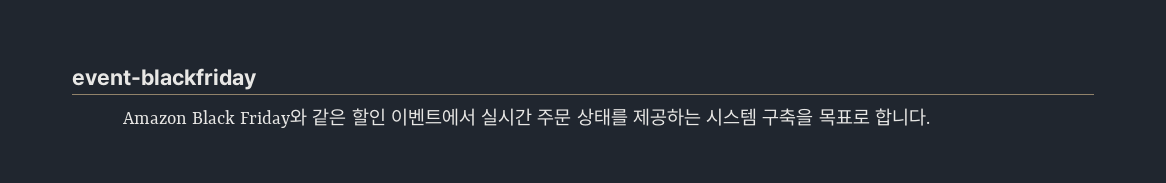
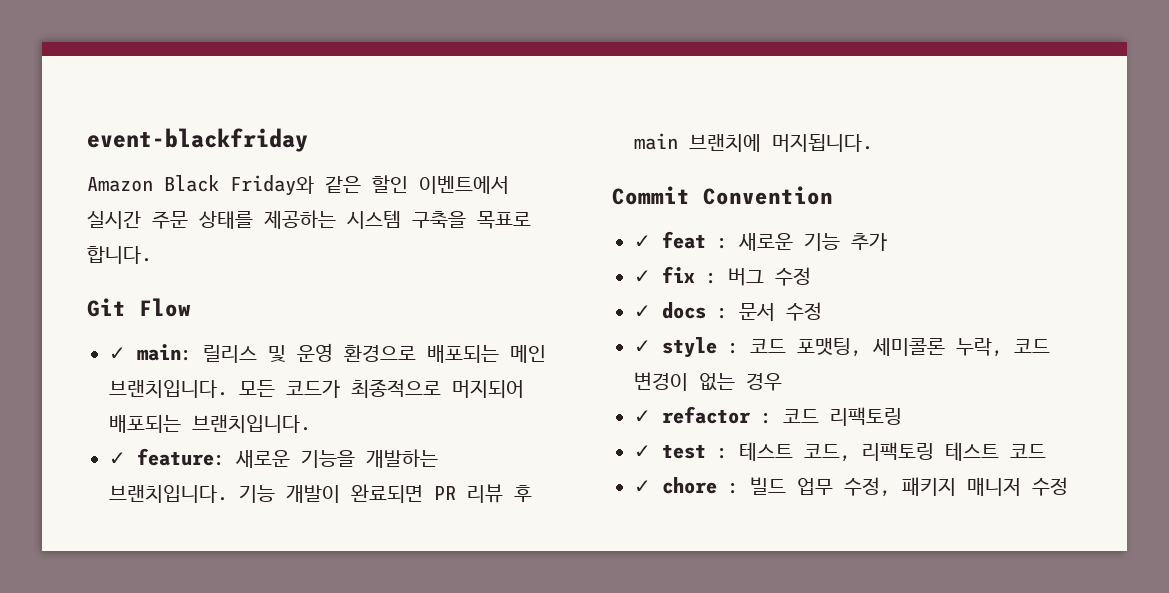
+ Git Flow
+ ✓ main: 릴리스 및 운영 환경으로 배포되는 메인 브랜치입니다. 모든 코드가 최종적으로 머지되어 배포되는 브랜치입니다.
+ ✓ feature: 새로운 기능을 개발하는 브랜치입니다. 기능 개발이 완료되면 PR 리뷰 후 main 브랜치에 머지됩니다.
+ Commit Convention
+ ✓ feat : 새로운 기능 추가
+ ✓ fix : 버그 수정
+ ✓ docs : 문서 수정
+ ✓ style : 코드 포맷팅, 세미콜론 누락, 코드 변경이 없는 경우
+ ✓ refactor : 코드 리팩토링
+ ✓ test : 테스트 코드, 리팩토링 테스트 코드
+ ✓ chore : 빌드 업무 수정, 패키지 매니저 수정

